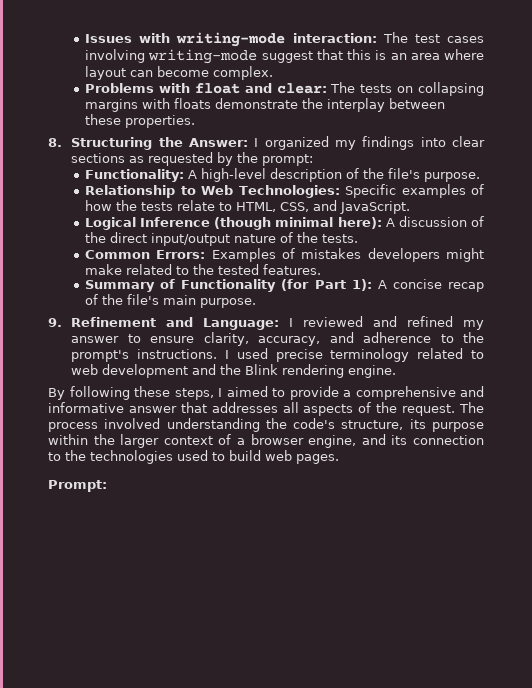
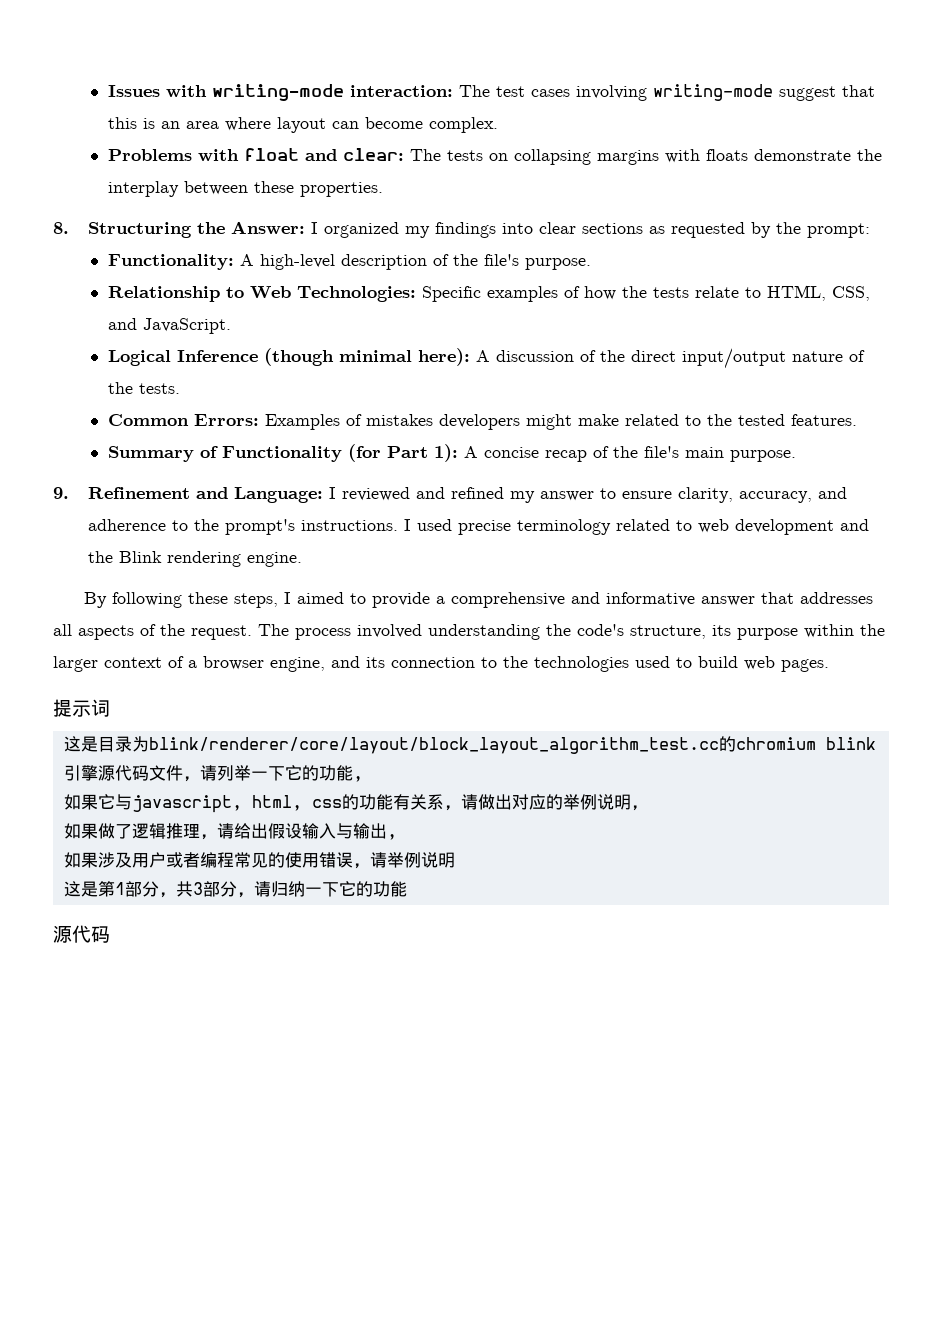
- Prompt:
+ 提示词
+ 这是目录为blink/renderer/core/layout/block_layout_algorithm_test.cc的chromium blink引擎源代码文件，请列举一下它的功能,
+ 如果它与javascript, html, css的功能有关系，请做出对应的举例说明，
+ 如果做了逻辑推理，请给出假设输入与输出,
+ 如果涉及用户或者编程常见的使用错误，请举例说明
+ 这是第1部分，共3部分，请归纳一下它的功能
+ 源代码

